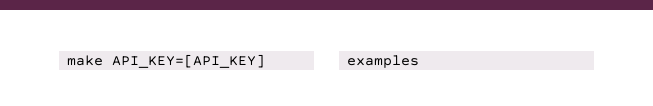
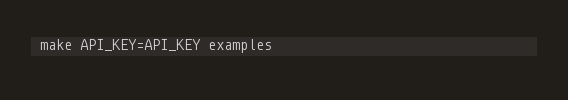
- make API_KEY=[API_KEY] examples
+ make API_KEY=API_KEY examples

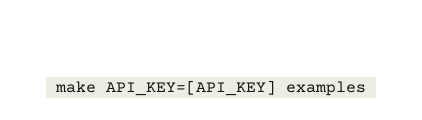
- make API_KEY=API_KEY examples
+ make API_KEY=[API_KEY] examples

